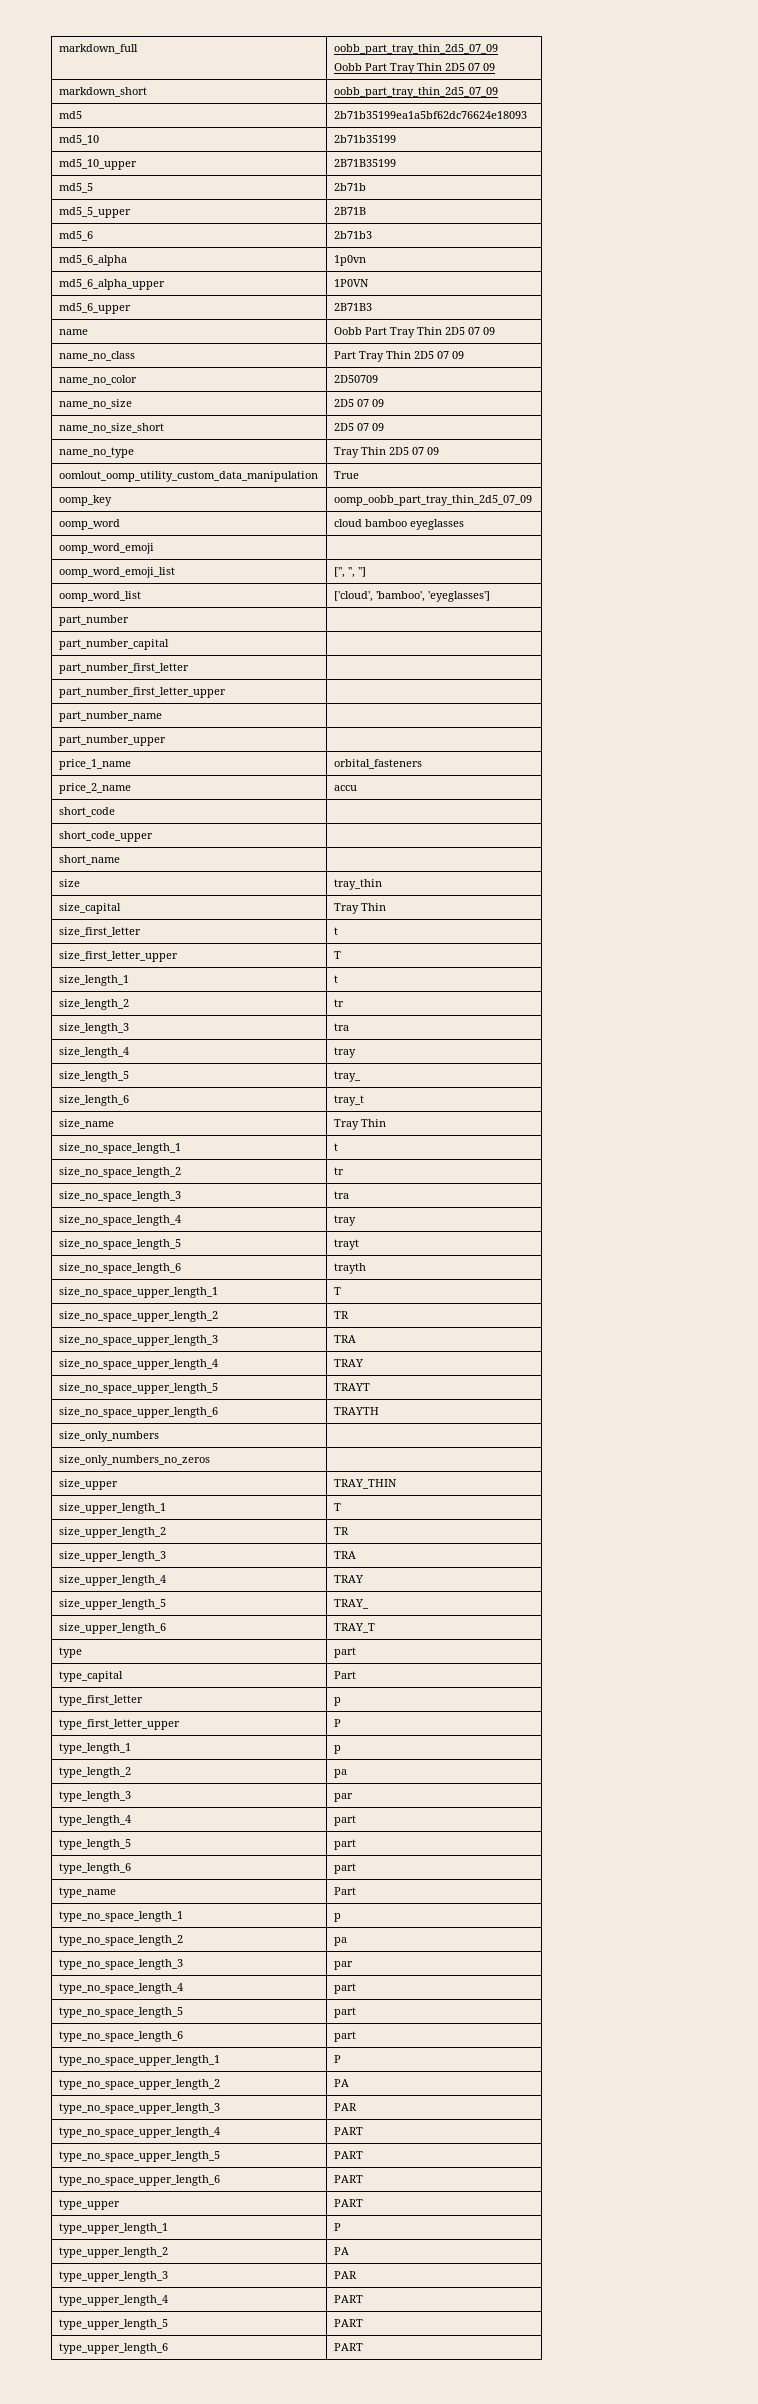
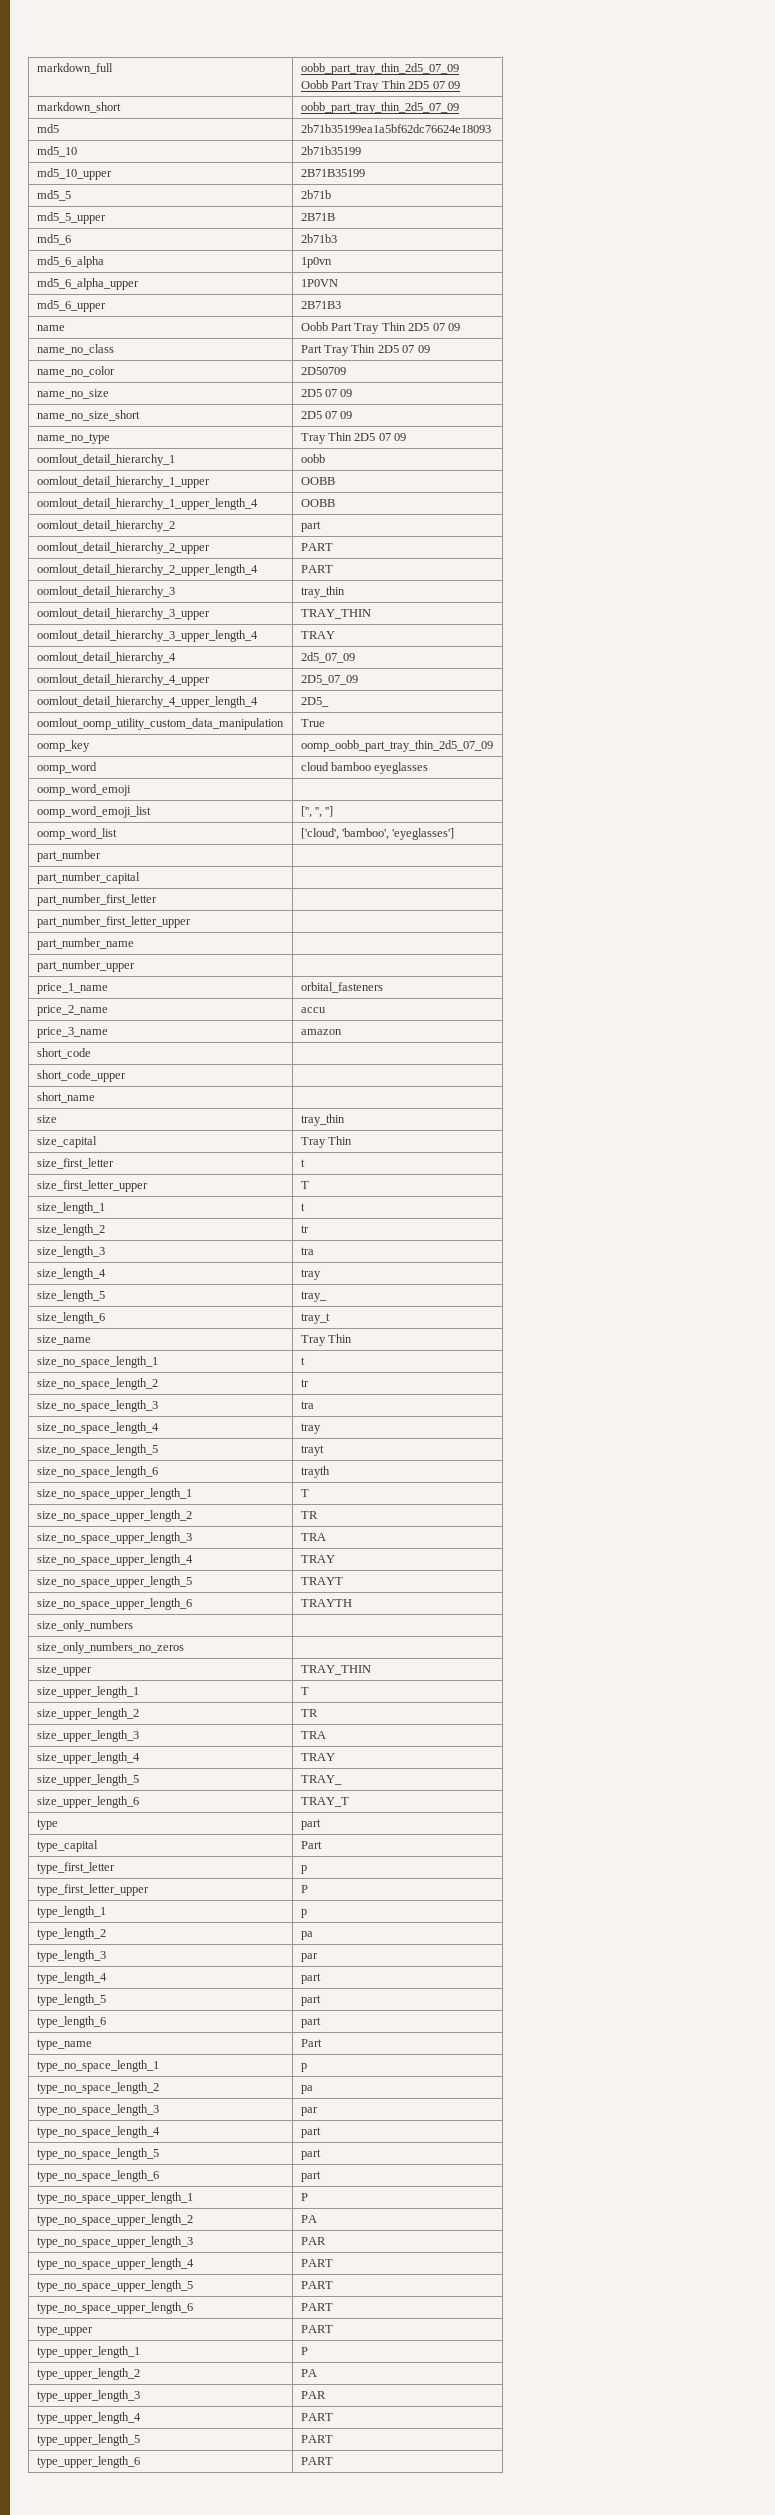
+ oomlout_detail_hierarchy_1 | oobb
+ oomlout_detail_hierarchy_1_upper | OOBB
+ oomlout_detail_hierarchy_1_upper_length_4 | OOBB
+ oomlout_detail_hierarchy_2 | part
+ oomlout_detail_hierarchy_2_upper | PART
+ oomlout_detail_hierarchy_2_upper_length_4 | PART
+ oomlout_detail_hierarchy_3 | tray_thin
+ oomlout_detail_hierarchy_3_upper | TRAY_THIN
+ oomlout_detail_hierarchy_3_upper_length_4 | TRAY
+ oomlout_detail_hierarchy_4 | 2d5_07_09
+ oomlout_detail_hierarchy_4_upper | 2D5_07_09
+ oomlout_detail_hierarchy_4_upper_length_4 | 2D5_
+ price_3_name | amazon

